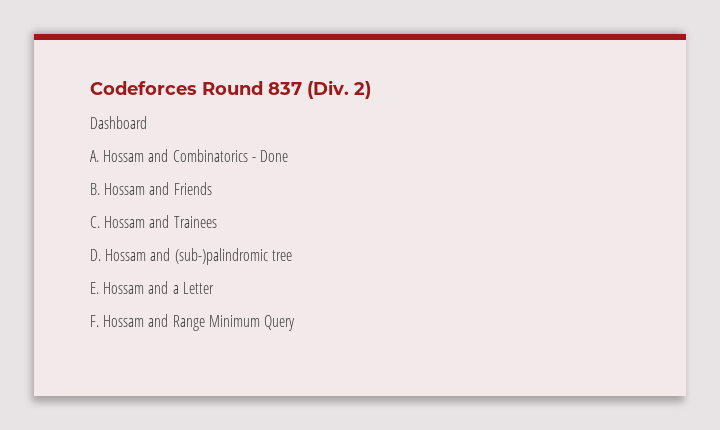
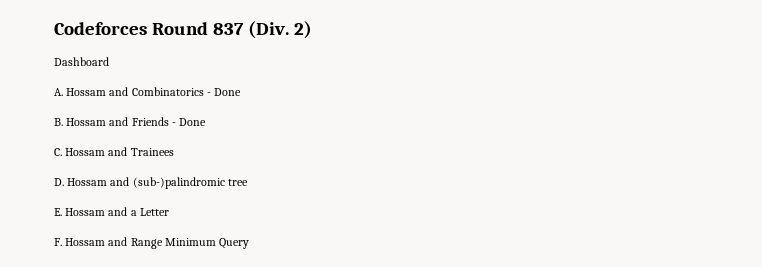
- B. Hossam and Friends
+ B. Hossam and Friends - Done

